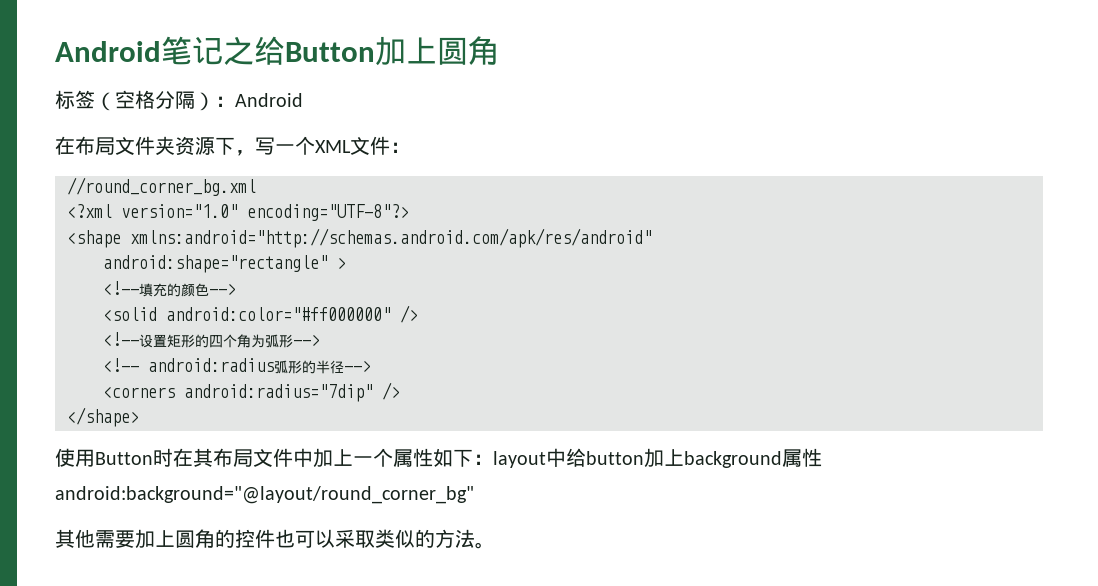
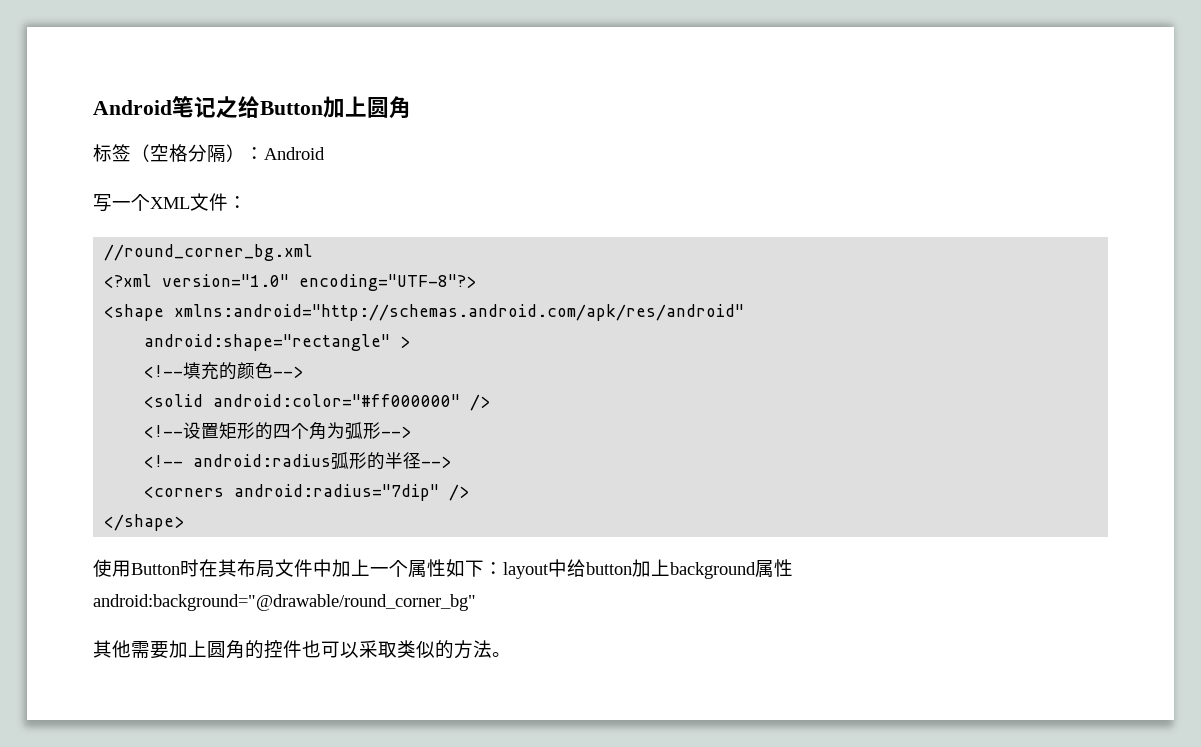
- 在布局文件夹资源下，写一个XML文件：
+ 写一个XML文件：
- 使用Button时在其布局文件中加上一个属性如下：layout中给button加上background属性android:background="@layout/round_corner_bg"
+ 使用Button时在其布局文件中加上一个属性如下：layout中给button加上background属性android:background="@drawable/round_corner_bg"

